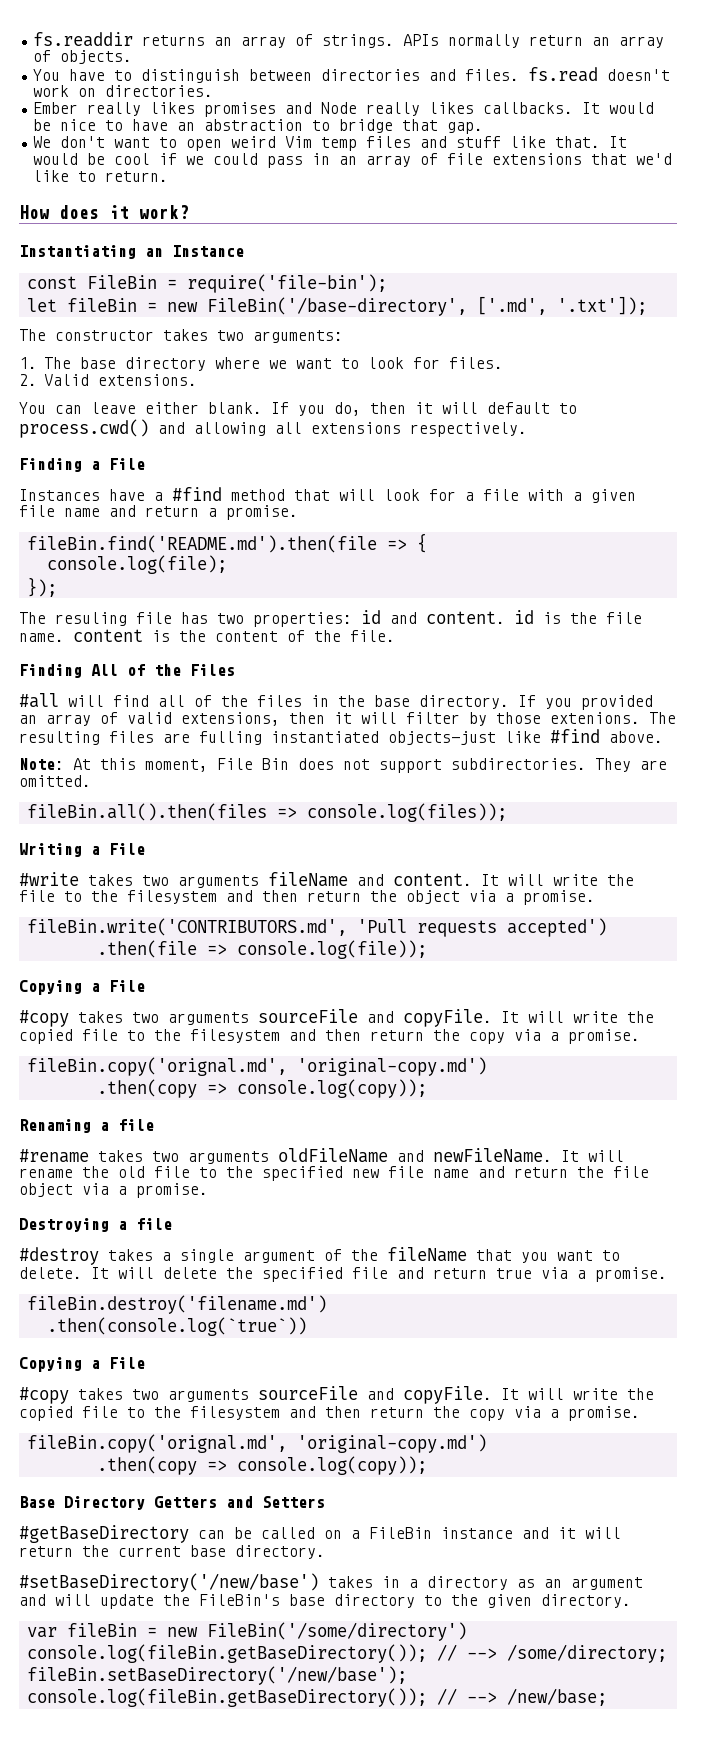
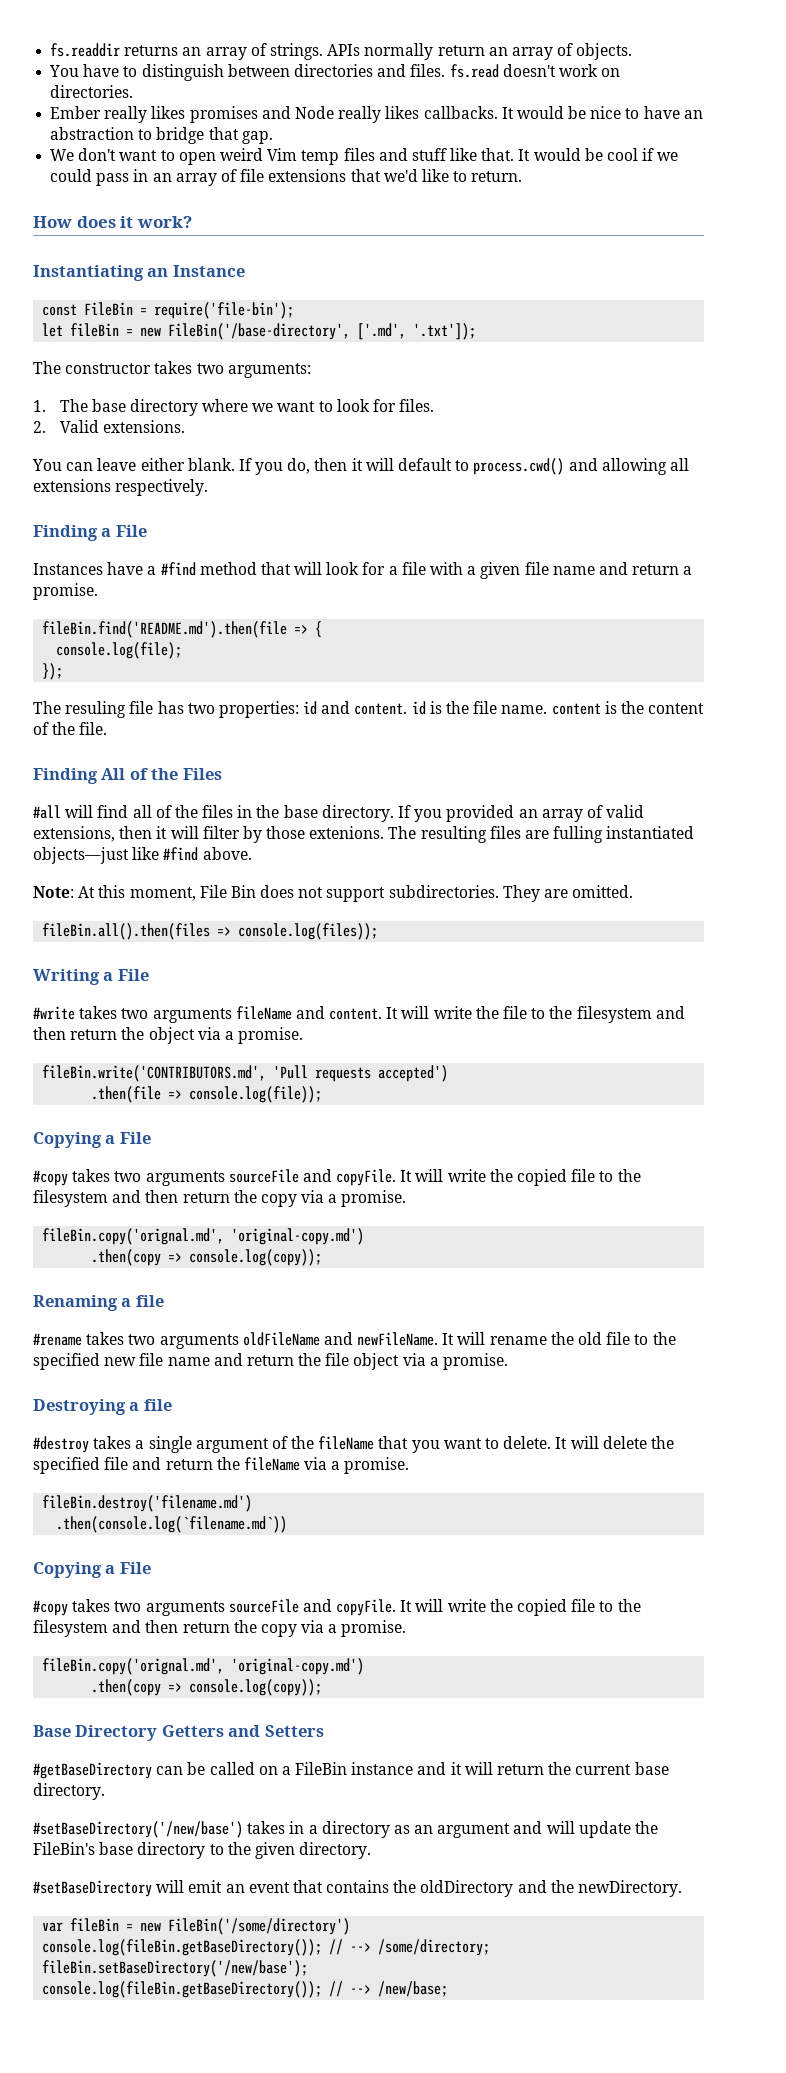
- It will delete the specified file and return true via a promise.
+ It will delete the specified file and return the fileName via a promise.
- .then(console.log(`true`))
+ .then(console.log(`filename.md`))
+ #setBaseDirectory will emit an event that contains the oldDirectory and the newDirectory.

